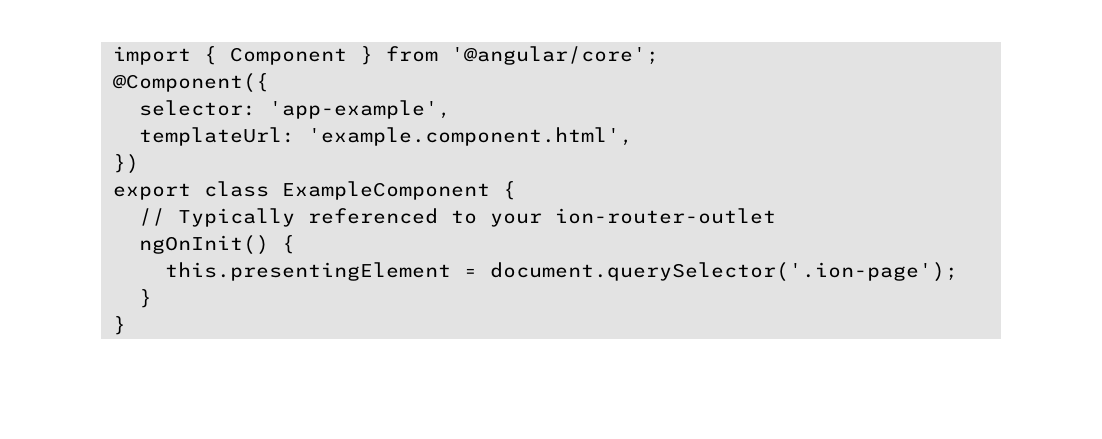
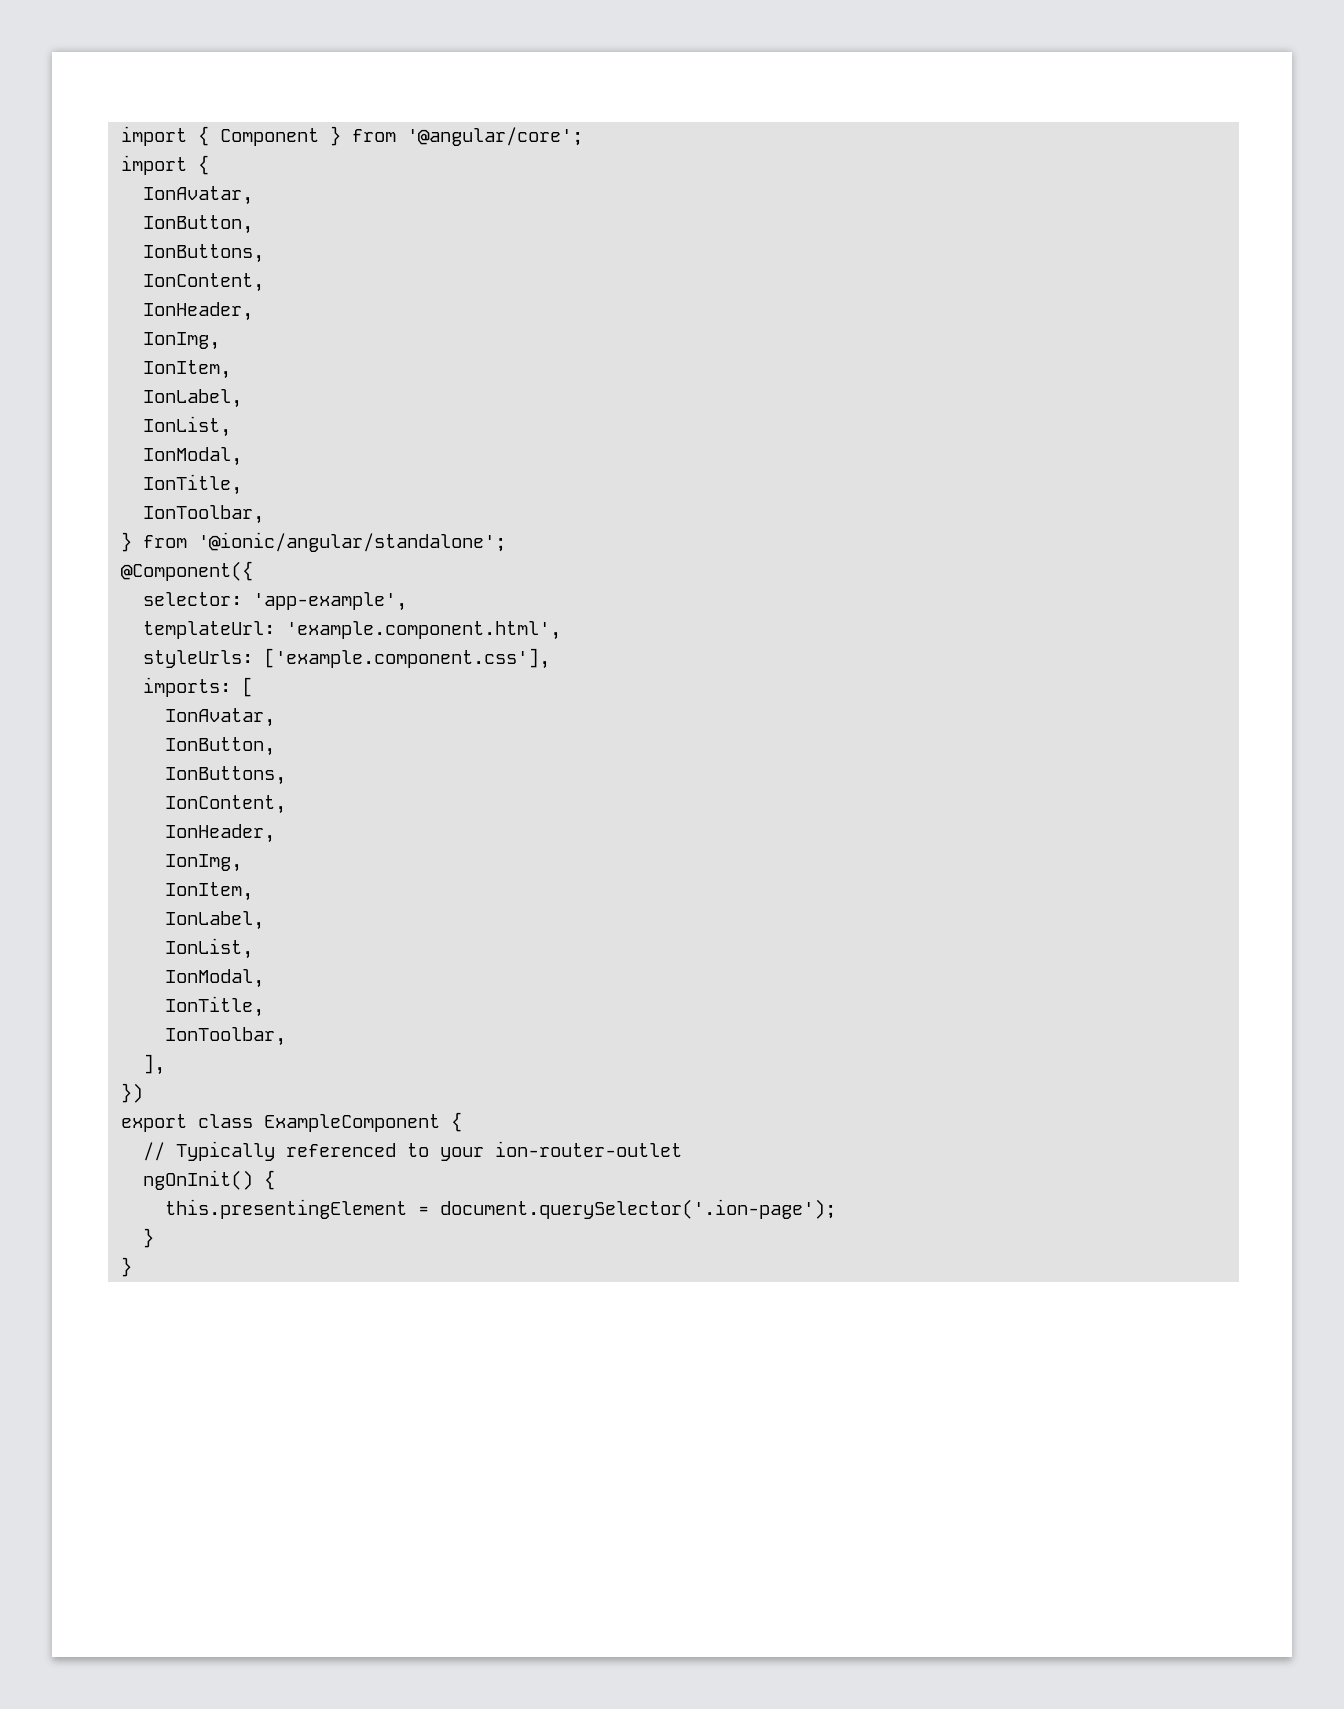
  import { Component } from '@angular/core';
+ import {
+ IonAvatar,
+ IonButton,
+ IonButtons,
+ IonContent,
+ IonHeader,
+ IonImg,
+ IonItem,
+ IonLabel,
+ IonList,
+ IonModal,
+ IonTitle,
+ IonToolbar,
+ } from '@ionic/angular/standalone';
+ styleUrls: ['example.component.css'],
+ imports: [
+ IonAvatar,
+ IonButton,
+ IonButtons,
+ IonContent,
+ IonHeader,
+ IonImg,
+ IonItem,
+ IonLabel,
+ IonList,
+ IonModal,
+ IonTitle,
+ IonToolbar,
+ ],

